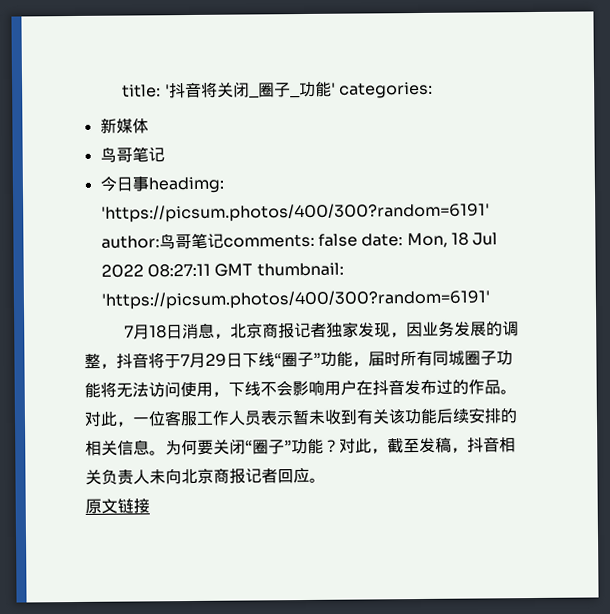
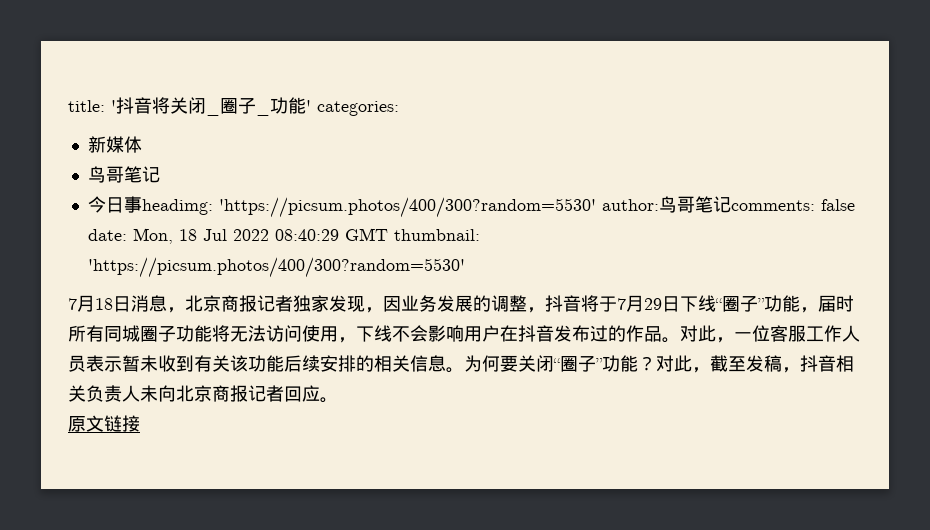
- 今日事headimg: 'https://picsum.photos/400/300?random=6191' author:鸟哥笔记comments: false date: Mon, 18 Jul 2022 08:27:11 GMT thumbnail: 'https://picsum.photos/400/300?random=6191'
+ 今日事headimg: 'https://picsum.photos/400/300?random=5530' author:鸟哥笔记comments: false date: Mon, 18 Jul 2022 08:40:29 GMT thumbnail: 'https://picsum.photos/400/300?random=5530'

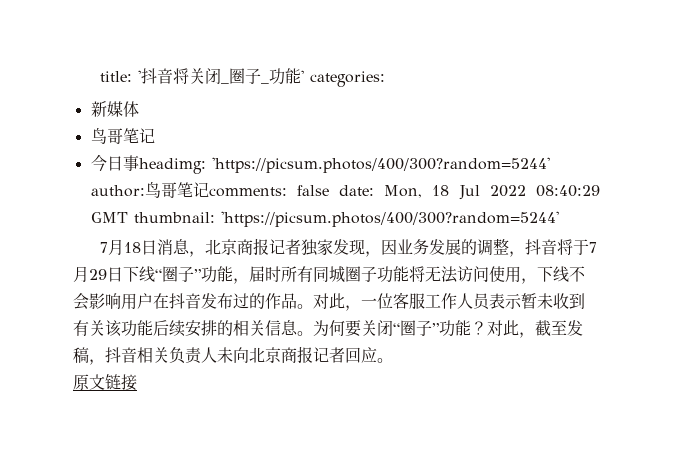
- 今日事headimg: 'https://picsum.photos/400/300?random=5530' author:鸟哥笔记comments: false date: Mon, 18 Jul 2022 08:40:29 GMT thumbnail: 'https://picsum.photos/400/300?random=5530'
+ 今日事headimg: 'https://picsum.photos/400/300?random=5244' author:鸟哥笔记comments: false date: Mon, 18 Jul 2022 08:40:29 GMT thumbnail: 'https://picsum.photos/400/300?random=5244'

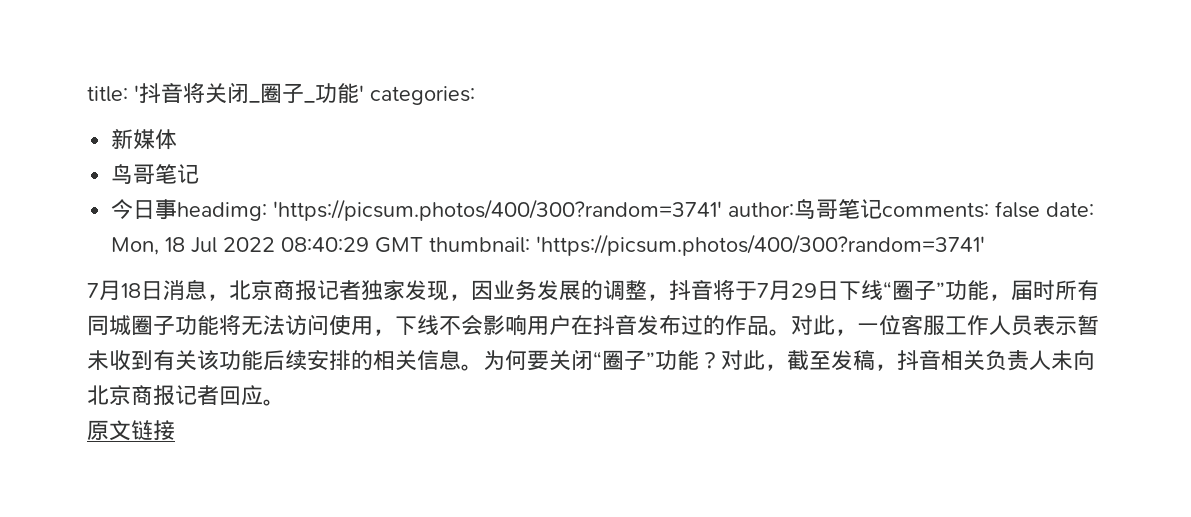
- 今日事headimg: 'https://picsum.photos/400/300?random=5244' author:鸟哥笔记comments: false date: Mon, 18 Jul 2022 08:40:29 GMT thumbnail: 'https://picsum.photos/400/300?random=5244'
+ 今日事headimg: 'https://picsum.photos/400/300?random=3741' author:鸟哥笔记comments: false date: Mon, 18 Jul 2022 08:40:29 GMT thumbnail: 'https://picsum.photos/400/300?random=3741'

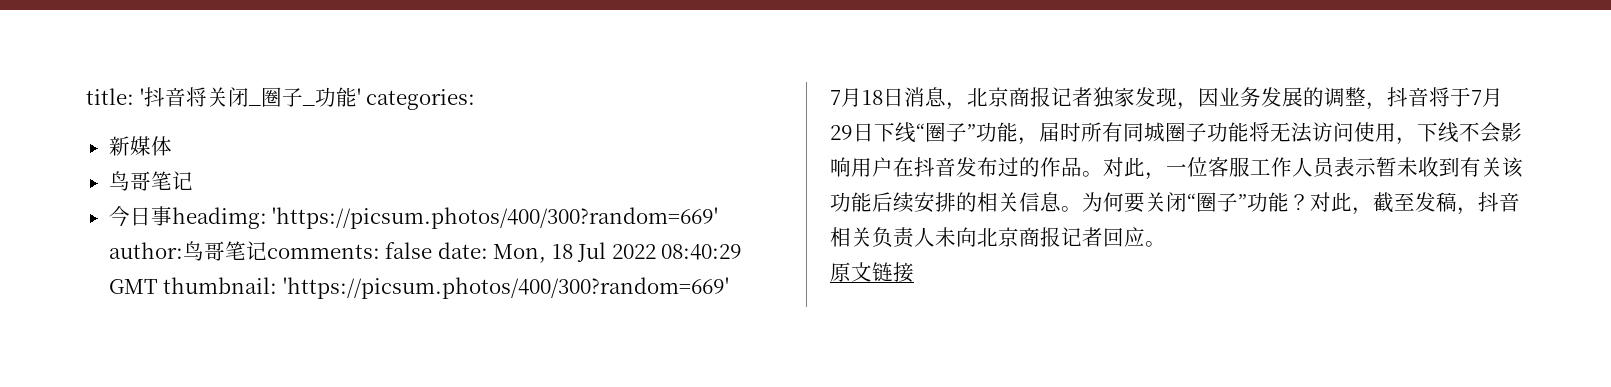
- 今日事headimg: 'https://picsum.photos/400/300?random=3741' author:鸟哥笔记comments: false date: Mon, 18 Jul 2022 08:40:29 GMT thumbnail: 'https://picsum.photos/400/300?random=3741'
+ 今日事headimg: 'https://picsum.photos/400/300?random=669' author:鸟哥笔记comments: false date: Mon, 18 Jul 2022 08:40:29 GMT thumbnail: 'https://picsum.photos/400/300?random=669'

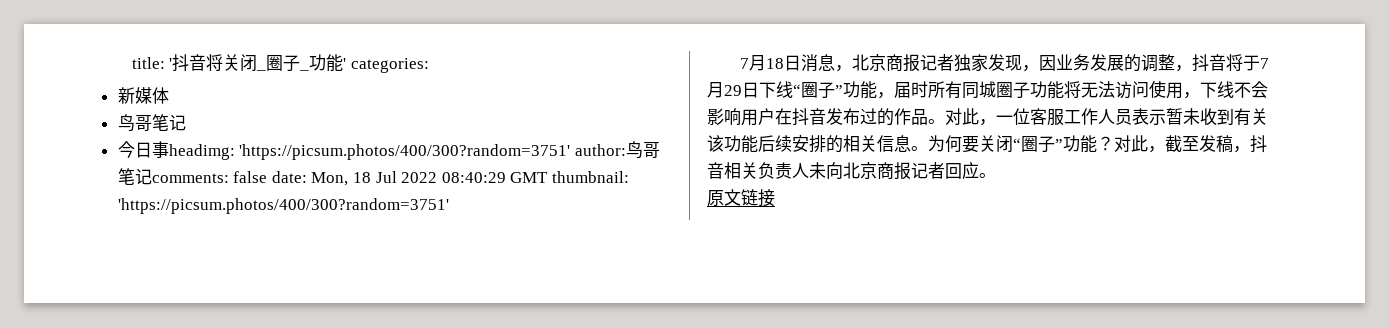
- 今日事headimg: 'https://picsum.photos/400/300?random=669' author:鸟哥笔记comments: false date: Mon, 18 Jul 2022 08:40:29 GMT thumbnail: 'https://picsum.photos/400/300?random=669'
+ 今日事headimg: 'https://picsum.photos/400/300?random=3751' author:鸟哥笔记comments: false date: Mon, 18 Jul 2022 08:40:29 GMT thumbnail: 'https://picsum.photos/400/300?random=3751'

